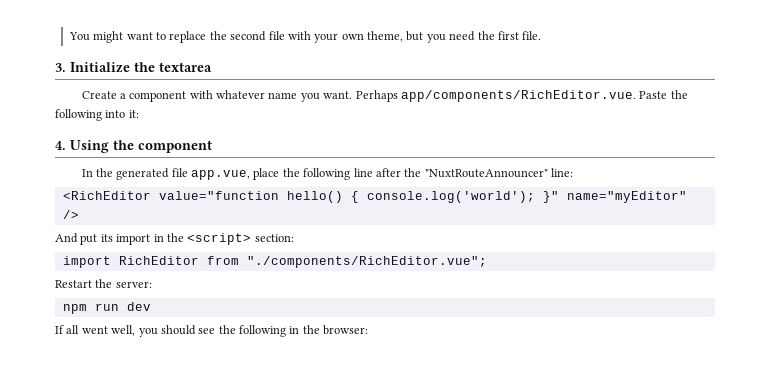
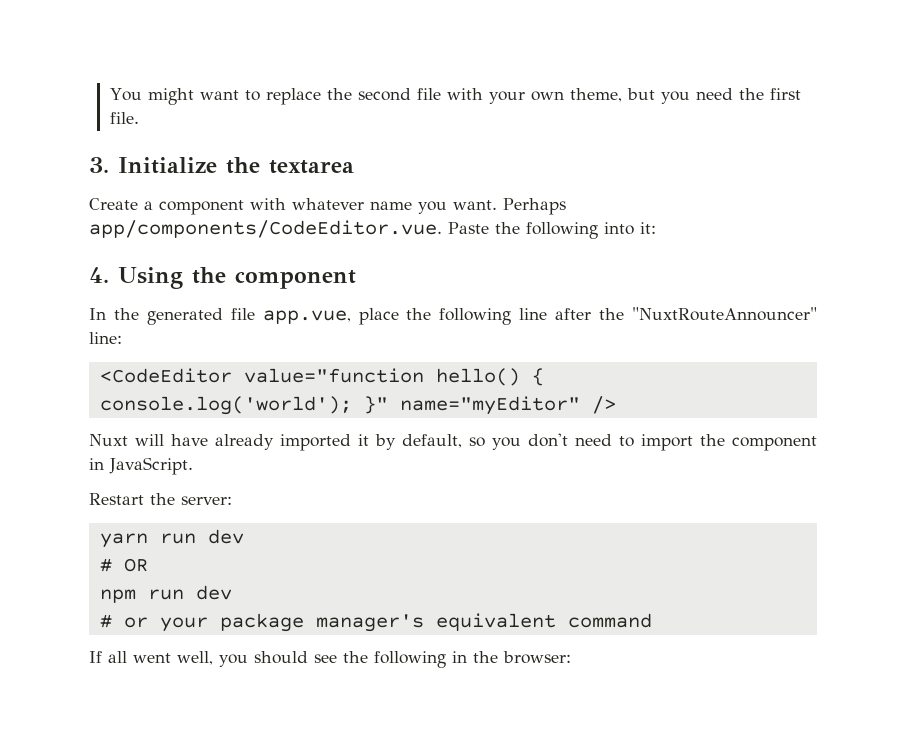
- Perhaps app/components/RichEditor.vue. Paste the following into it:
+ Perhaps app/components/CodeEditor.vue. Paste the following into it:
- <RichEditor value="function hello() { console.log('world'); }" name="myEditor" />
+ <CodeEditor value="function hello() { console.log('world'); }" name="myEditor" />
- And put its import in the <script> section:
- import RichEditor from "./components/RichEditor.vue";
+ Nuxt will have already imported it by default, so you don't need to import the component in JavaScript.
  Restart the server:
+ yarn run dev
+ # OR
  npm run dev
+ # or your package manager's equivalent command

